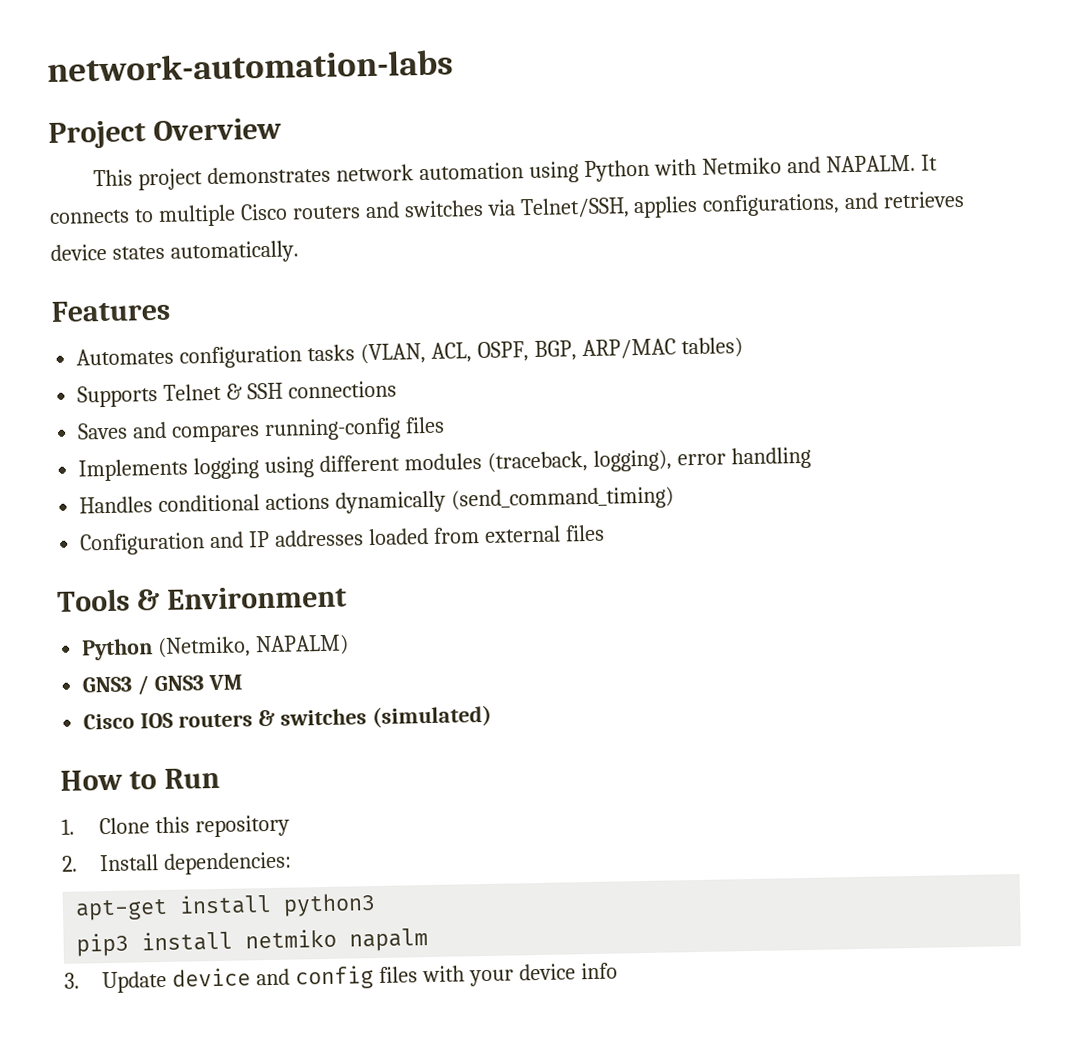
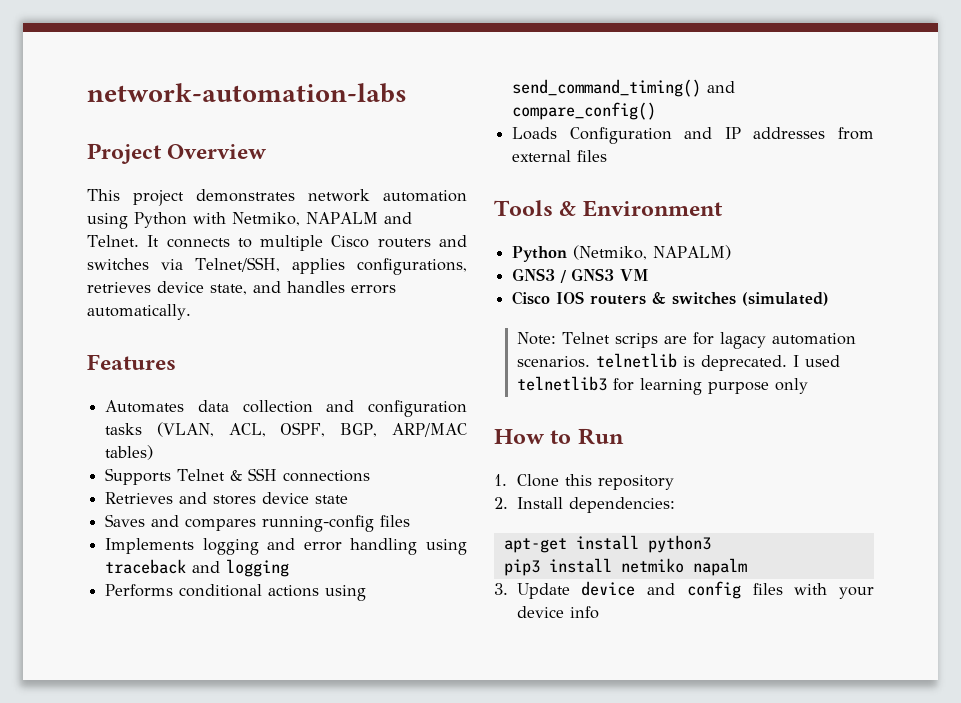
- This project demonstrates network automation using Python with Netmiko and NAPALM.
+ This project demonstrates network automation using Python with Netmiko, NAPALM and Telnet.
- It connects to multiple Cisco routers and switches via Telnet/SSH, applies configurations, and retrieves device states automatically.
+ It connects to multiple Cisco routers and switches via Telnet/SSH, applies configurations, retrieves device state, and handles errors automatically.
- Automates configuration tasks (VLAN, ACL, OSPF, BGP, ARP/MAC tables)
+ Automates data collection and configuration tasks (VLAN, ACL, OSPF, BGP, ARP/MAC tables)
+ Retrieves and stores device state
- Implements logging using different modules (traceback, logging), error handling
- Handles conditional actions dynamically (send_command_timing)
- Configuration and IP addresses loaded from external files
+ Implements logging and error handling using traceback and logging
+ Performs conditional actions using send_command_timing() and compare_config()
+ Loads Configuration and IP addresses from external files
+ Note: Telnet scrips are for lagacy automation scenarios. telnetlib is deprecated. I used telnetlib3 for learning purpose only

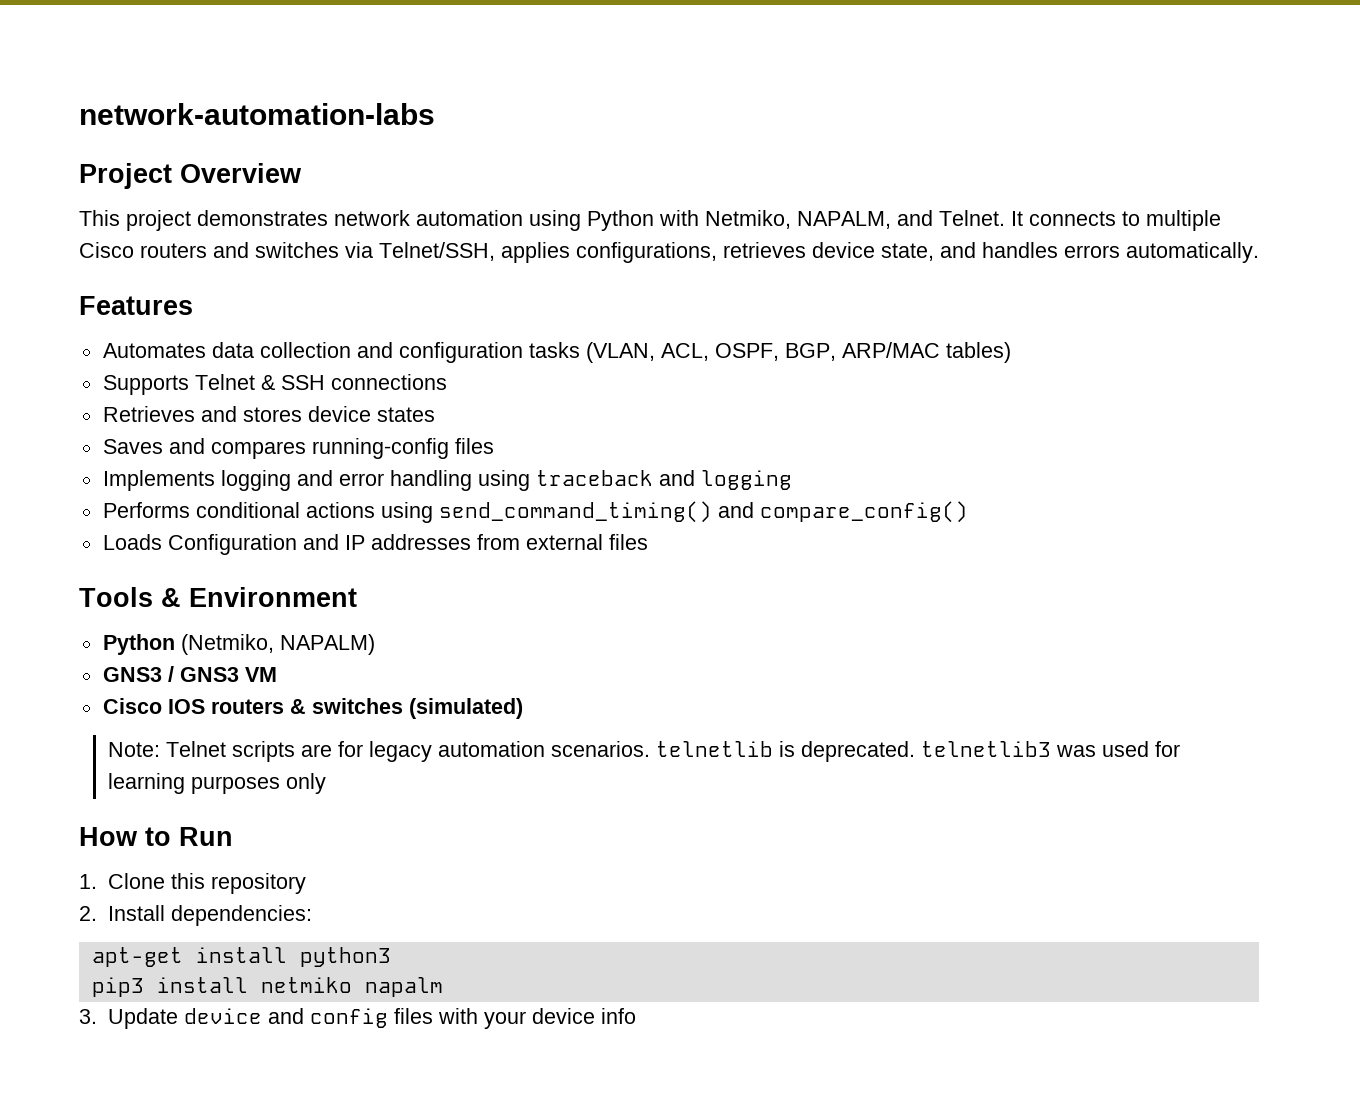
- This project demonstrates network automation using Python with Netmiko, NAPALM and Telnet.
+ This project demonstrates network automation using Python with Netmiko, NAPALM, and Telnet.
- Retrieves and stores device state
+ Retrieves and stores device states
- Note: Telnet scrips are for lagacy automation scenarios. telnetlib is deprecated. I used telnetlib3 for learning purpose only
+ Note: Telnet scripts are for legacy automation scenarios. telnetlib is deprecated. telnetlib3 was used for learning purposes only

